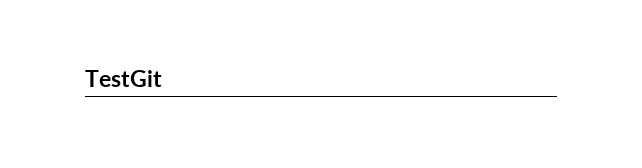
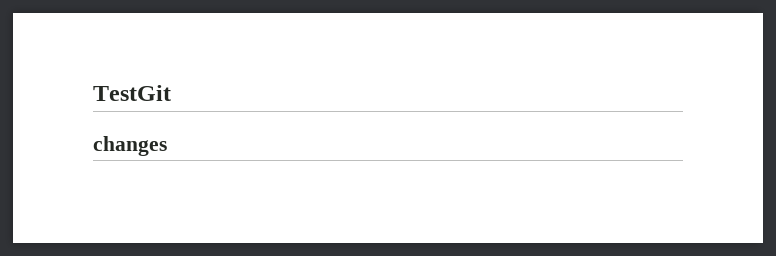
+ changes

